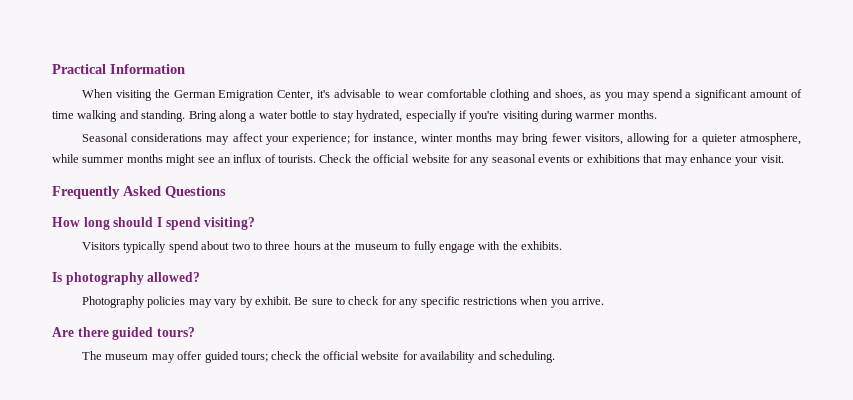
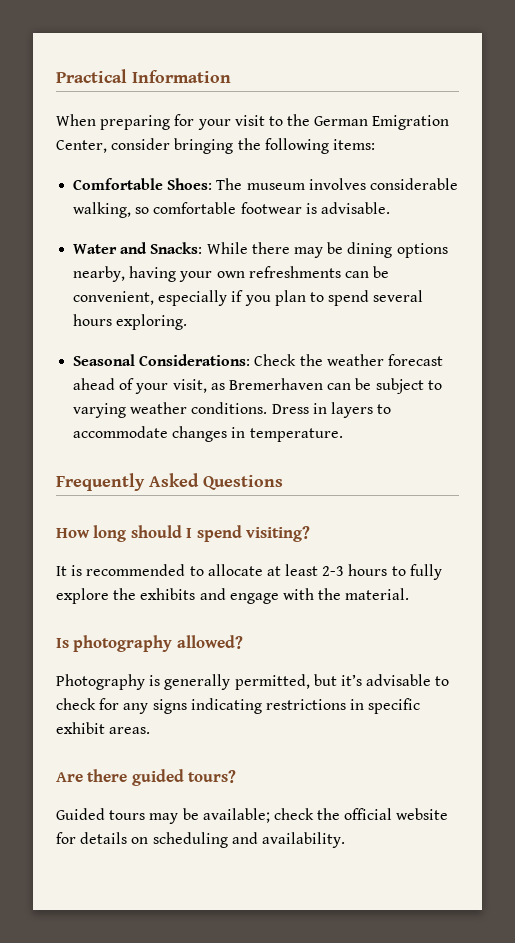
- When visiting the German Emigration Center, it's advisable to wear comfortable clothing and shoes, as you may spend a significant amount of time walking and standing. Bring along a water bottle to stay hydrated, especially if you're visiting during warmer months.
- Seasonal considerations may affect your experience; for instance, winter months may bring fewer visitors, allowing for a quieter atmosphere, while summer months might see an influx of tourists. Check the official website for any seasonal events or exhibitions that may enhance your visit.
+ When preparing for your visit to the German Emigration Center, consider bringing the following items:
+ Comfortable Shoes: The museum involves considerable walking, so comfortable footwear is advisable.
+ Water and Snacks: While there may be dining options nearby, having your own refreshments can be convenient, especially if you plan to spend several hours exploring.
+ Seasonal Considerations: Check the weather forecast ahead of your visit, as Bremerhaven can be subject to varying weather conditions. Dress in layers to accommodate changes in temperature.
- Visitors typically spend about two to three hours at the museum to fully engage with the exhibits.
+ It is recommended to allocate at least 2-3 hours to fully explore the exhibits and engage with the material.
- Photography policies may vary by exhibit. Be sure to check for any specific restrictions when you arrive.
+ Photography is generally permitted, but it’s advisable to check for any signs indicating restrictions in specific exhibit areas.
  Are there guided tours?
- The museum may offer guided tours; check the official website for availability and scheduling.
+ Guided tours may be available; check the official website for details on scheduling and availability.

